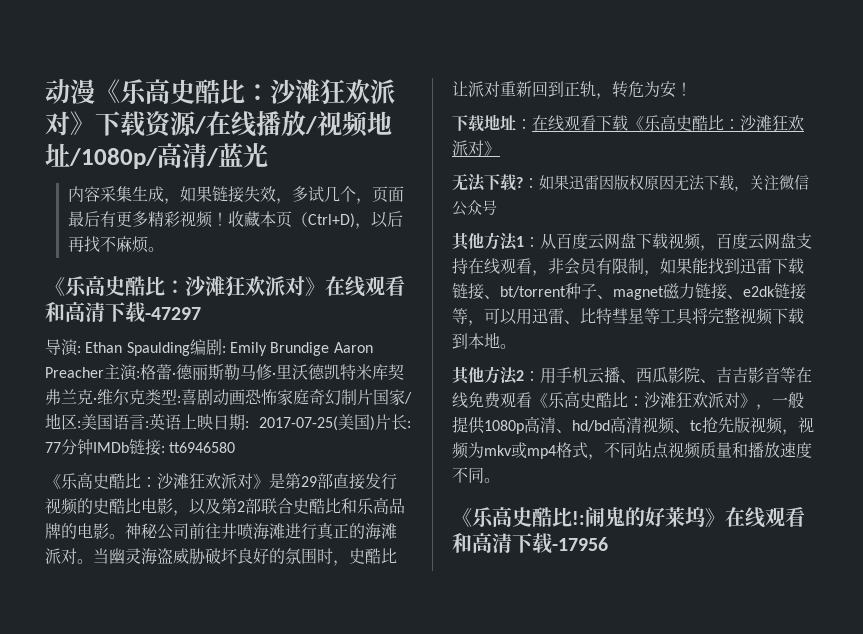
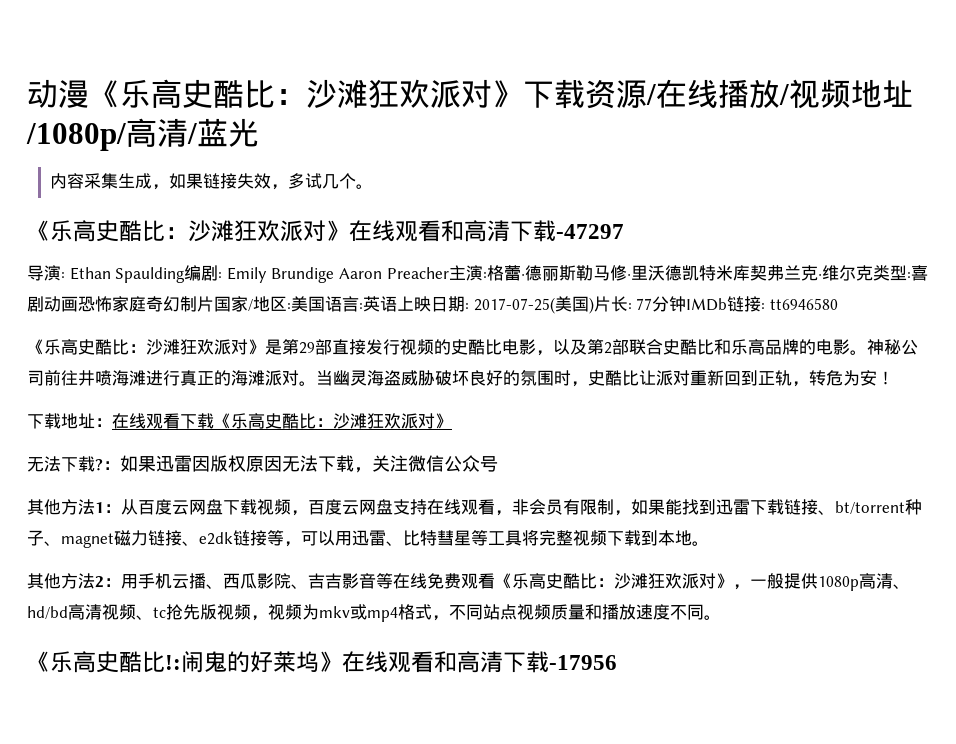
- 内容采集生成，如果链接失效，多试几个，页面最后有更多精彩视频！收藏本页（Ctrl+D)，以后再找不麻烦。
+ 内容采集生成，如果链接失效，多试几个。

